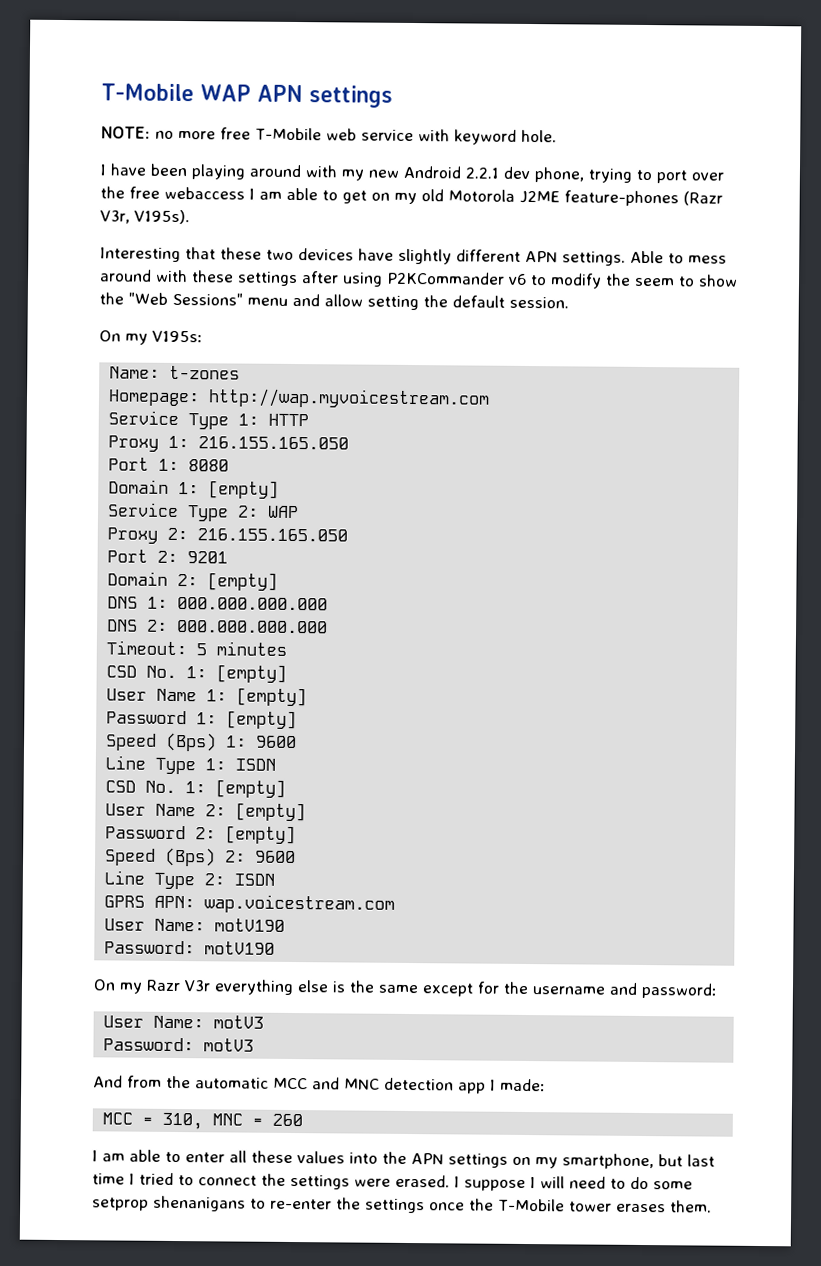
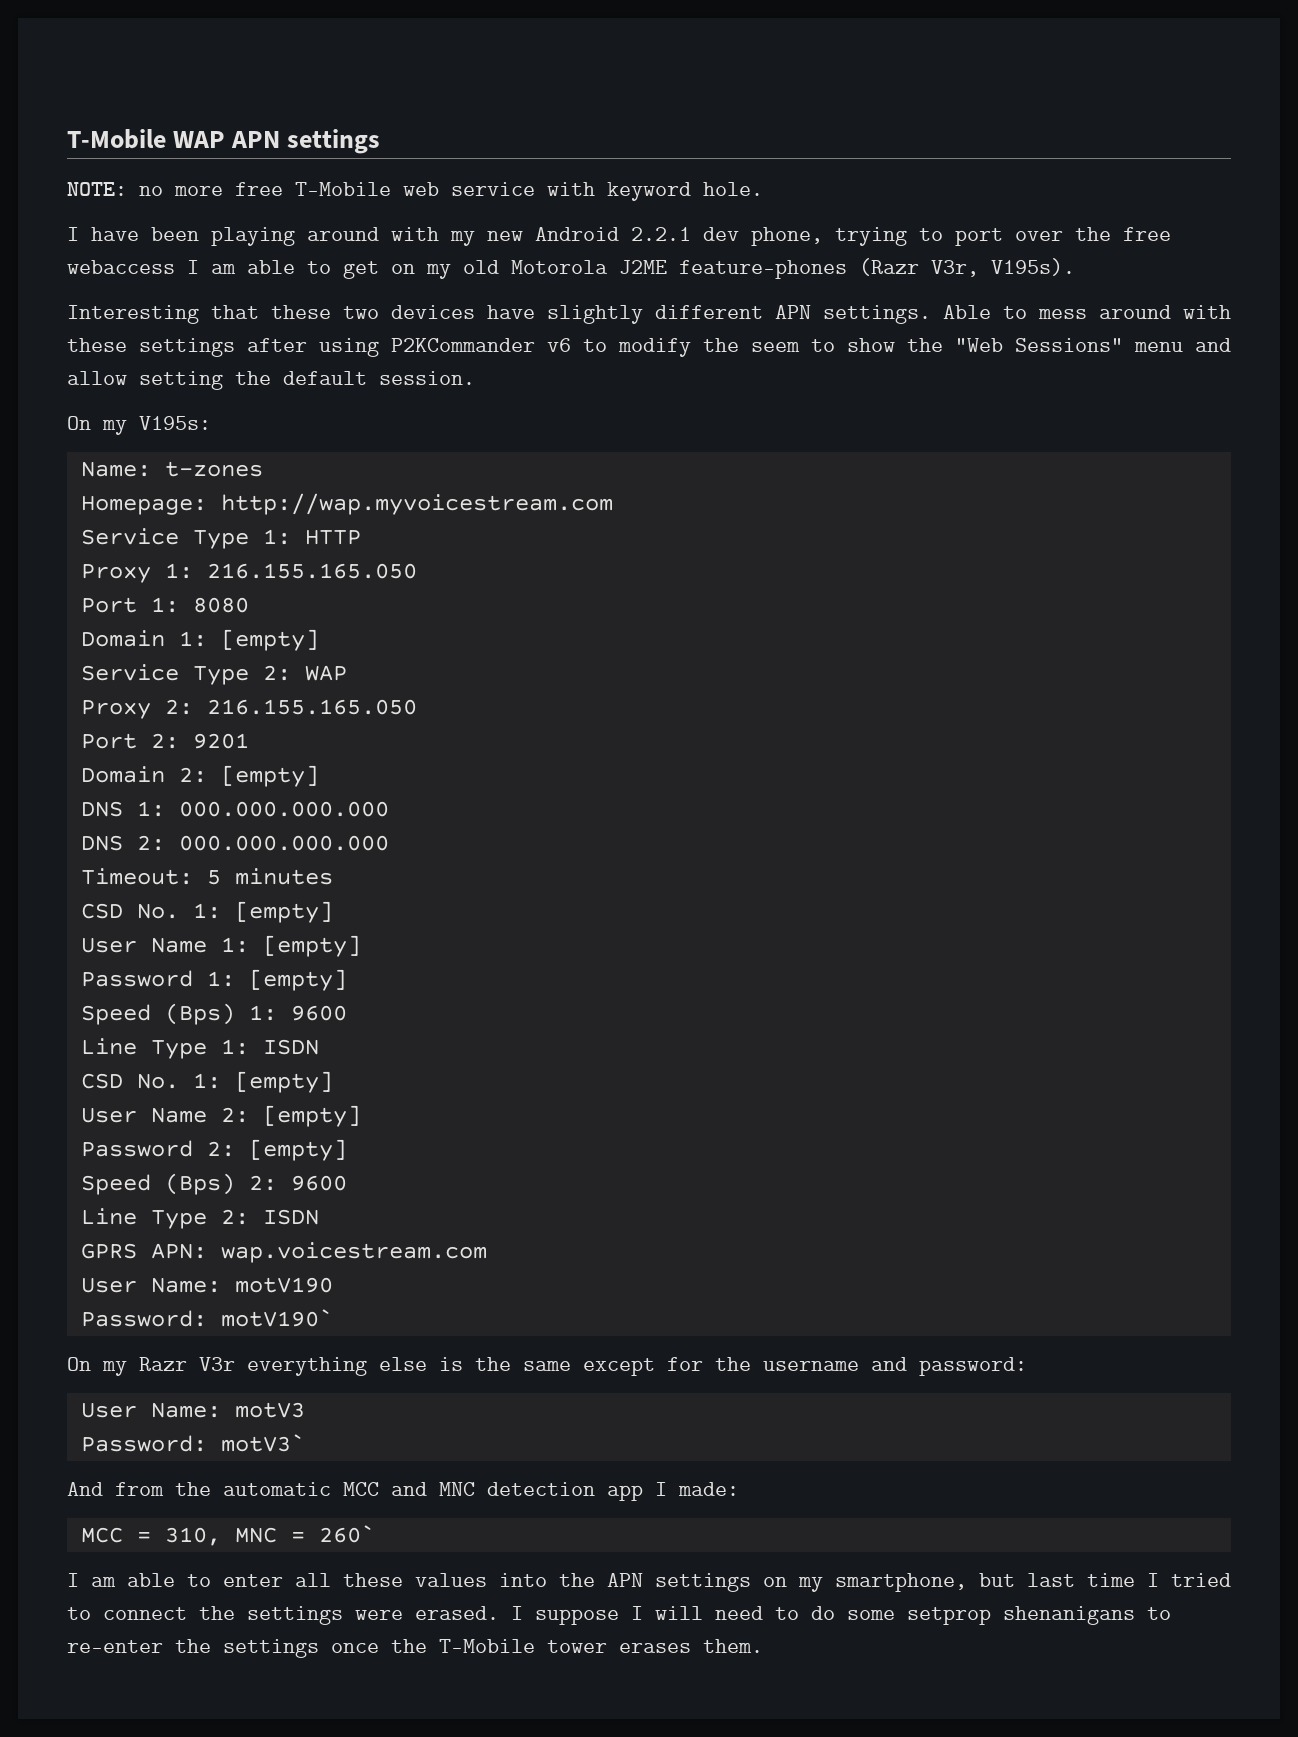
- Password: motV190
+ Password: motV190`
- Password: motV3
+ Password: motV3`
- MCC = 310, MNC = 260
+ MCC = 310, MNC = 260`

